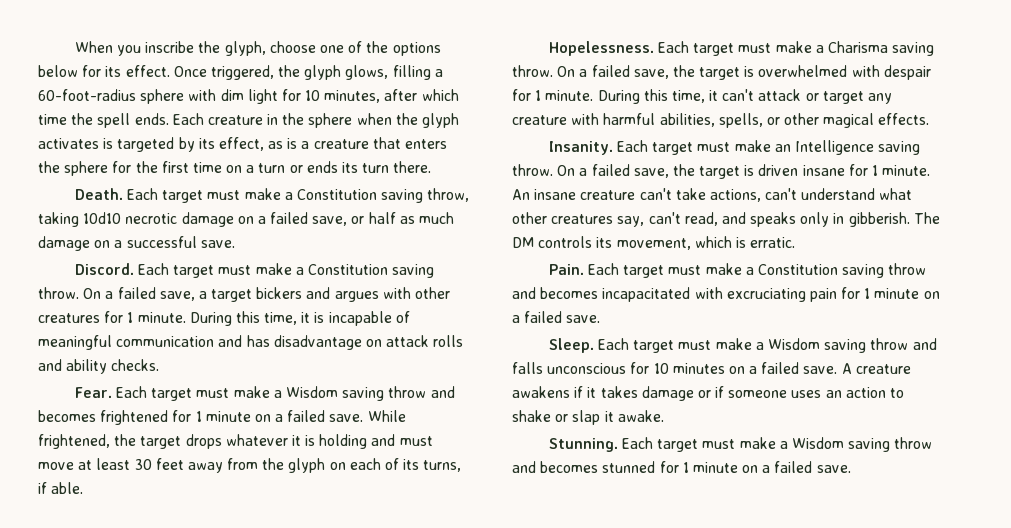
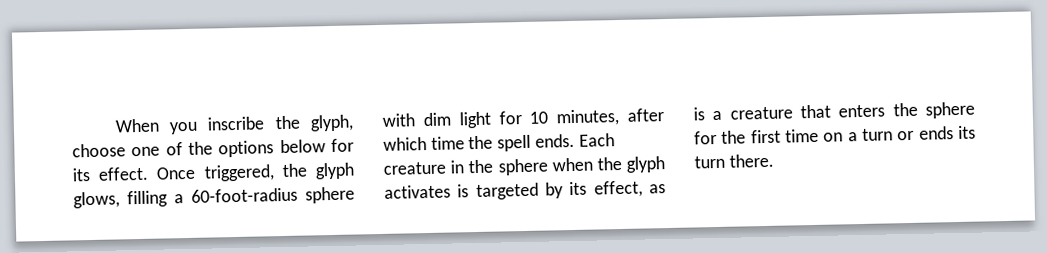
- Death. Each target must make a Constitution saving throw, taking 10d10 necrotic damage on a failed save, or half as much damage on a successful save.
- Discord. Each target must make a Constitution saving throw. On a failed save, a target bickers and argues with other creatures for 1 minute. During this time, it is incapable of meaningful communication and has disadvantage on attack rolls and ability checks.
- Fear. Each target must make a Wisdom saving throw and becomes frightened for 1 minute on a failed save. While frightened, the target drops whatever it is holding and must move at least 30 feet away from the glyph on each of its turns, if able.
- Hopelessness. Each target must make a Charisma saving throw. On a failed save, the target is overwhelmed with despair for 1 minute. During this time, it can't attack or target any creature with harmful abilities, spells, or other magical effects.
- Insanity. Each target must make an Intelligence saving throw. On a failed save, the target is driven insane for 1 minute. An insane creature can't take actions, can't understand what other creatures say, can't read, and speaks only in gibberish. The DM controls its movement, which is erratic.
- Pain. Each target must make a Constitution saving throw and becomes incapacitated with excruciating pain for 1 minute on a failed save.
- Sleep. Each target must make a Wisdom saving throw and falls unconscious for 10 minutes on a failed save. A creature awakens if it takes damage or if someone uses an action to shake or slap it awake.
- Stunning. Each target must make a Wisdom saving throw and becomes stunned for 1 minute on a failed save.

